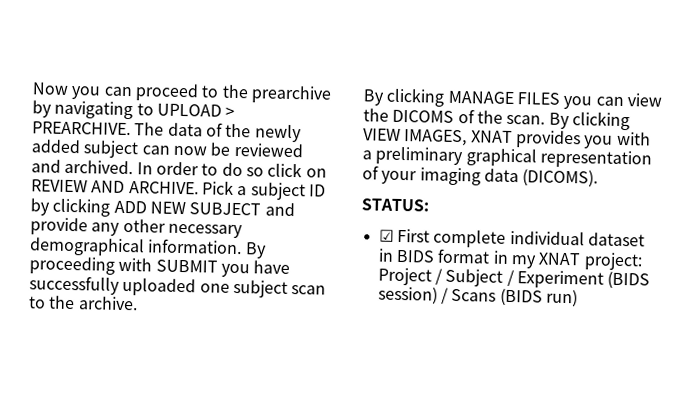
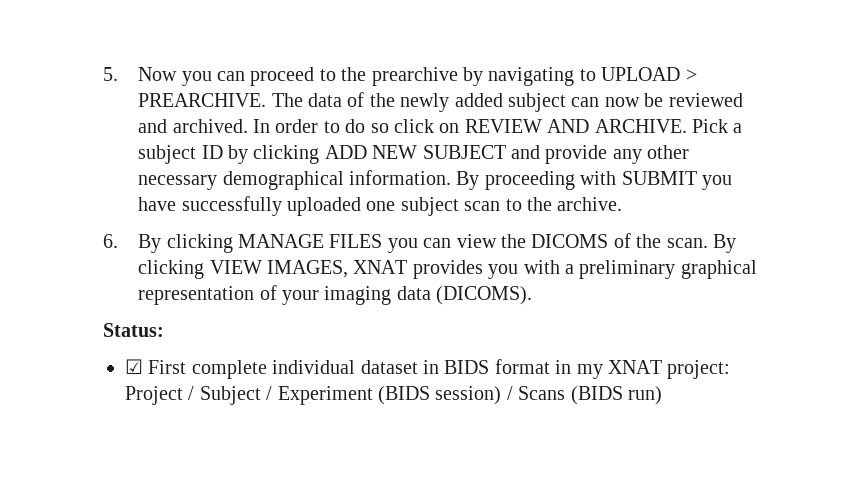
- Now you can proceed to the prearchive by navigating to UPLOAD > PREARCHIVE.
+ 5. Now you can proceed to the prearchive by navigating to UPLOAD > PREARCHIVE.
- By clicking MANAGE FILES you can view the DICOMS of the scan.
+ 6. By clicking MANAGE FILES you can view the DICOMS of the scan.
- STATUS:
+ Status:

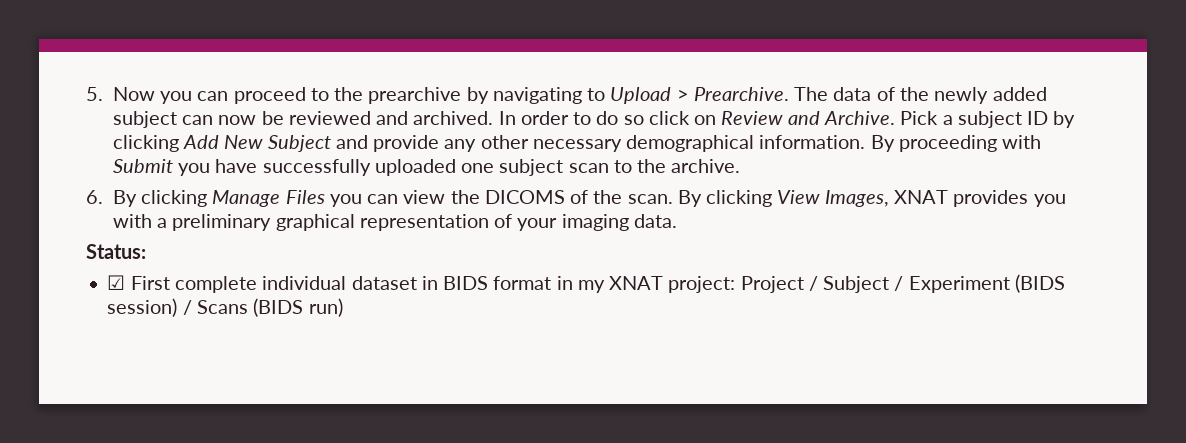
- 5. Now you can proceed to the prearchive by navigating to UPLOAD > PREARCHIVE.
+ 5. Now you can proceed to the prearchive by navigating to Upload > Prearchive.
- In order to do so click on REVIEW AND ARCHIVE.
+ In order to do so click on Review and Archive.
- Pick a subject ID by clicking ADD NEW SUBJECT and provide any other necessary demographical information.
+ Pick a subject ID by clicking Add New Subject and provide any other necessary demographical information.
- By proceeding with SUBMIT you have successfully uploaded one subject scan to the archive.
+ By proceeding with Submit you have successfully uploaded one subject scan to the archive.
- 6. By clicking MANAGE FILES you can view the DICOMS of the scan.
+ 6. By clicking Manage Files you can view the DICOMS of the scan.
- By clicking VIEW IMAGES, XNAT provides you with a preliminary graphical representation of your imaging data (DICOMS).
+ By clicking View Images, XNAT provides you with a preliminary graphical representation of your imaging data.

